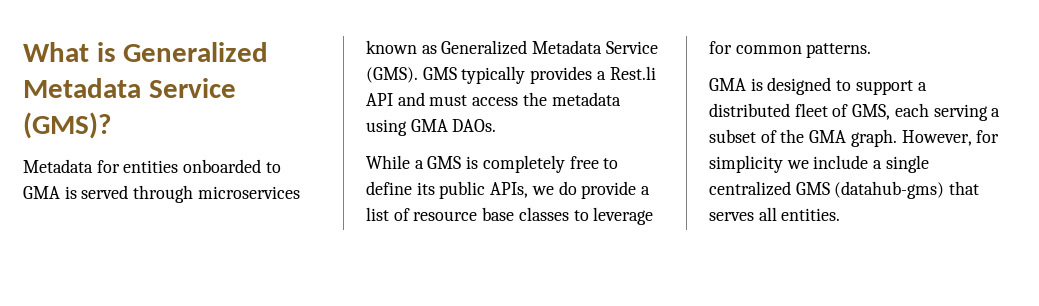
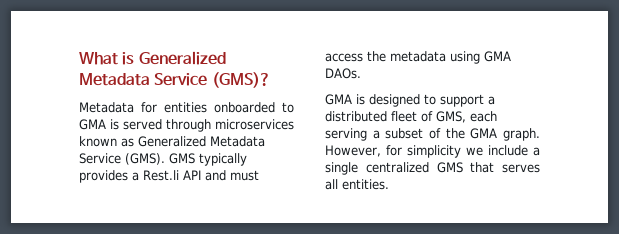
- While a GMS is completely free to define its public APIs, we do provide a list of resource base classes to leverage for common patterns.
- However, for simplicity we include a single centralized GMS (datahub-gms) that serves all entities.
+ However, for simplicity we include a single centralized GMS that serves all entities.

